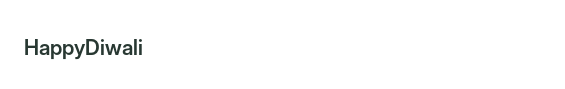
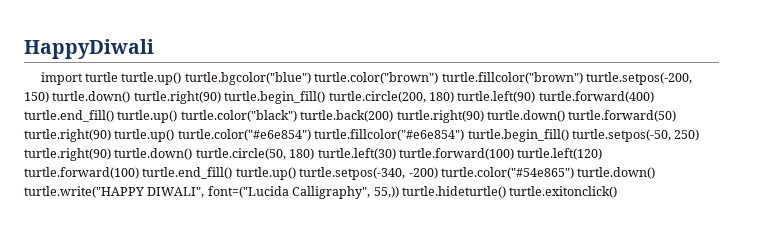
+ import turtle turtle.up() turtle.bgcolor("blue") turtle.color("brown") turtle.fillcolor("brown") turtle.setpos(-200, 150) turtle.down() turtle.right(90) turtle.begin_fill() turtle.circle(200, 180) turtle.left(90) turtle.forward(400) turtle.end_fill() turtle.up() turtle.color("black") turtle.back(200) turtle.right(90) turtle.down() turtle.forward(50) turtle.right(90) turtle.up() turtle.color("#e6e854") turtle.fillcolor("#e6e854") turtle.begin_fill() turtle.setpos(-50, 250) turtle.right(90) turtle.down() turtle.circle(50, 180) turtle.left(30) turtle.forward(100) turtle.left(120) turtle.forward(100) turtle.end_fill() turtle.up() turtle.setpos(-340, -200) turtle.color("#54e865") turtle.down() turtle.write("HAPPY DIWALI", font=("Lucida Calligraphy", 55,)) turtle.hideturtle() turtle.exitonclick()

